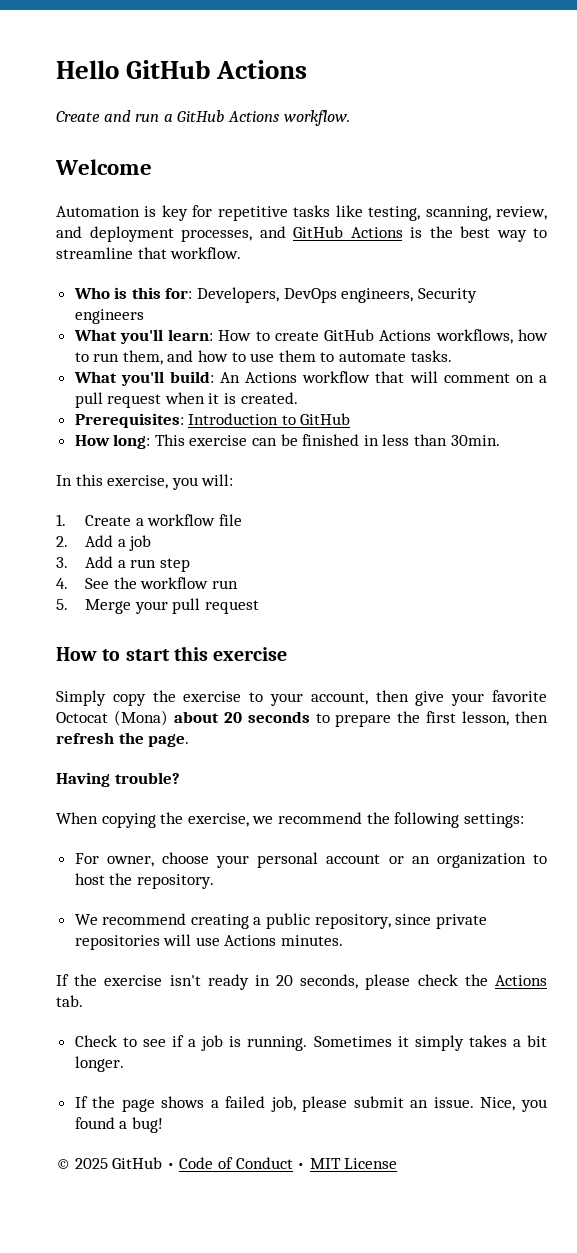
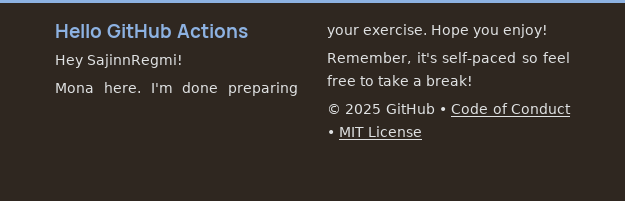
- Create and run a GitHub Actions workflow.
- Welcome
- Automation is key for repetitive tasks like testing, scanning, review, and deployment processes, and GitHub Actions is the best way to streamline that workflow.
- Who is this for: Developers, DevOps engineers, Security engineers
- What you'll learn: How to create GitHub Actions workflows, how to run them, and how to use them to automate tasks.
- What you'll build: An Actions workflow that will comment on a pull request when it is created.
- Prerequisites: Introduction to GitHub
- How long: This exercise can be finished in less than 30min.
- In this exercise, you will:
- 1. Create a workflow file
- 2. Add a job
- 3. Add a run step
- 4. See the workflow run
- 5. Merge your pull request
- How to start this exercise
- Simply copy the exercise to your account, then give your favorite Octocat (Mona) about 20 seconds to prepare the first lesson, then refresh the page.
- Having trouble?
- When copying the exercise, we recommend the following settings:
- For owner, choose your personal account or an organization to host the repository.
- We recommend creating a public repository, since private repositories will use Actions minutes.
- If the exercise isn't ready in 20 seconds, please check the Actions tab.
- Check to see if a job is running. Sometimes it simply takes a bit longer.
- If the page shows a failed job, please submit an issue. Nice, you found a bug!
+ Hey SajinnRegmi!
+ Mona here. I'm done preparing your exercise. Hope you enjoy!
+ Remember, it's self-paced so feel free to take a break!

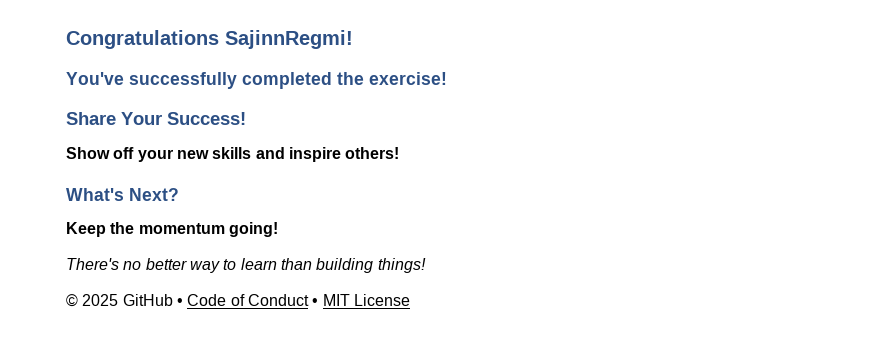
- Hello GitHub Actions
- Hey SajinnRegmi!
- Mona here. I'm done preparing your exercise. Hope you enjoy!
- Remember, it's self-paced so feel free to take a break!
+ Congratulations SajinnRegmi!
+ You've successfully completed the exercise!
+ Share Your Success!
+ Show off your new skills and inspire others!
+ What's Next?
+ Keep the momentum going!
+ There's no better way to learn than building things!

